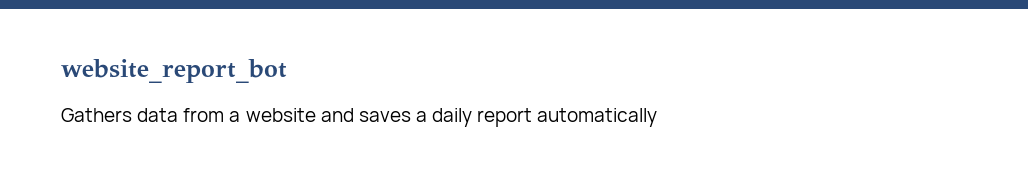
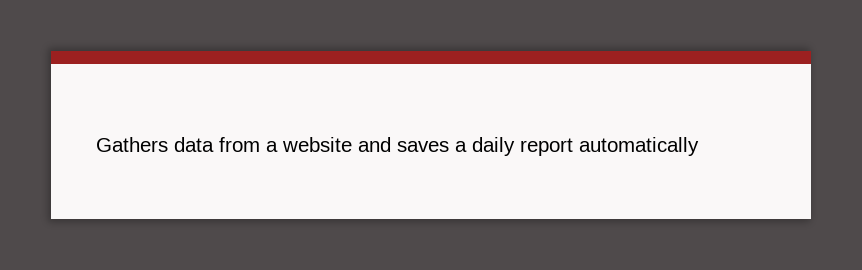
- website_report_bot

